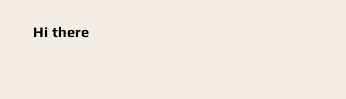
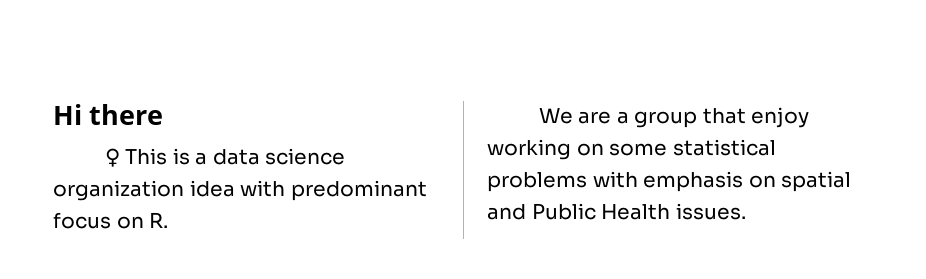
+ ♀ This is a data science organization idea with predominant focus on R.
+ We are a group that enjoy working on some statistical problems with emphasis on spatial and Public Health issues.

